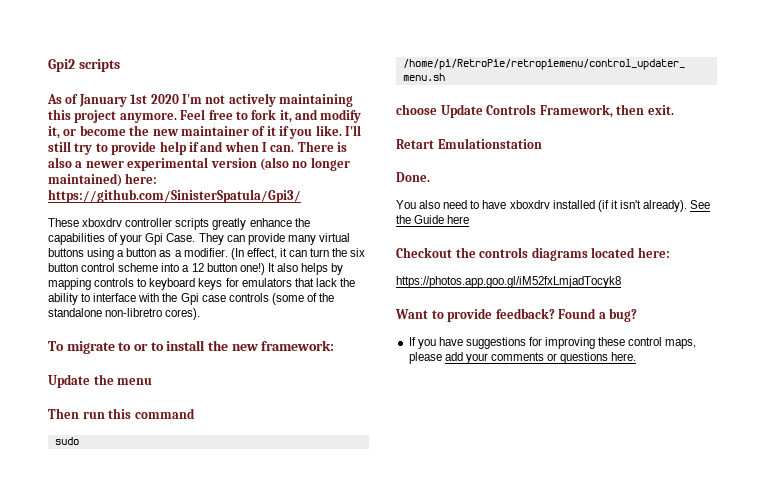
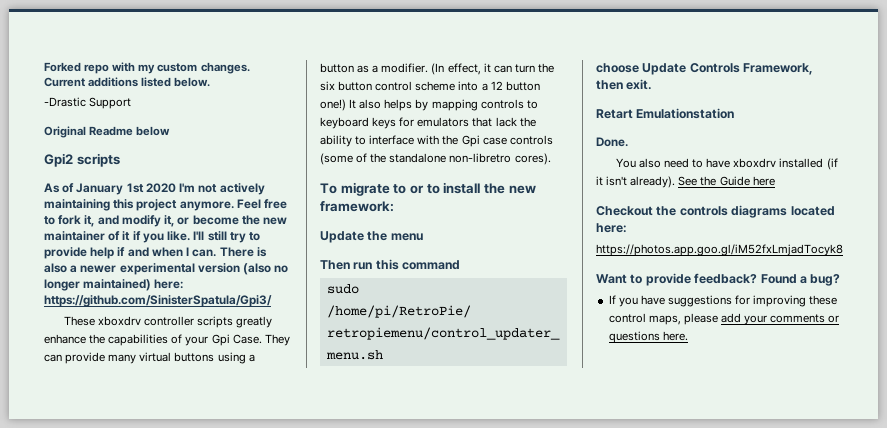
+ Forked repo with my custom changes. Current additions listed below.
+ -Drastic Support
+ Original Readme below

